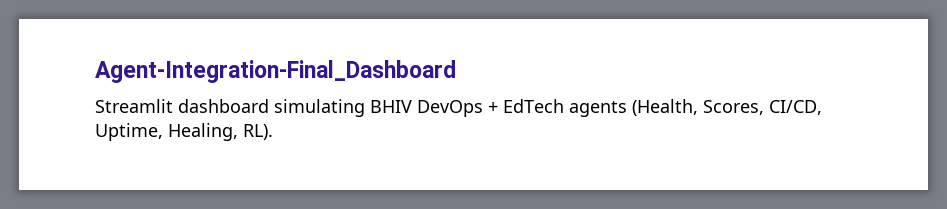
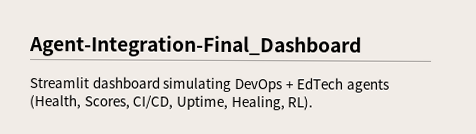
- Streamlit dashboard simulating BHIV DevOps + EdTech agents (Health, Scores, CI/CD, Uptime, Healing, RL).
+ Streamlit dashboard simulating DevOps + EdTech agents (Health, Scores, CI/CD, Uptime, Healing, RL).

